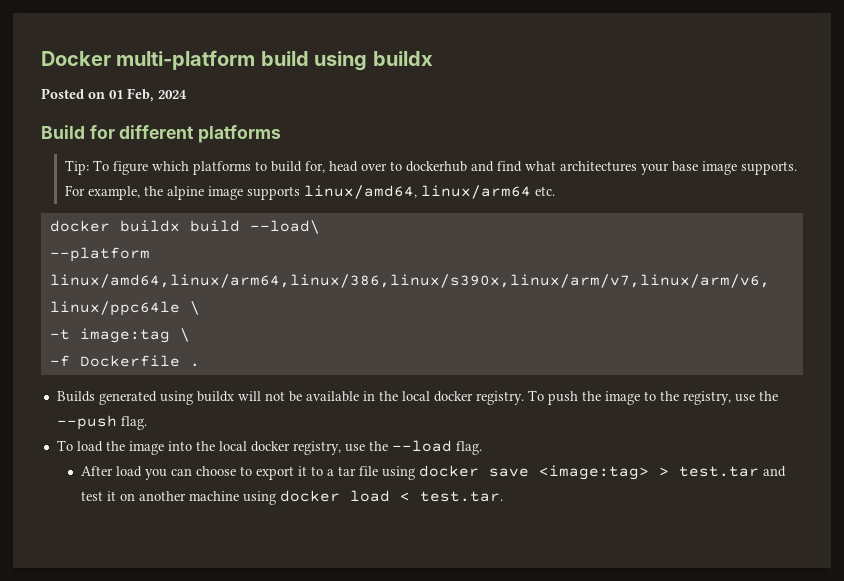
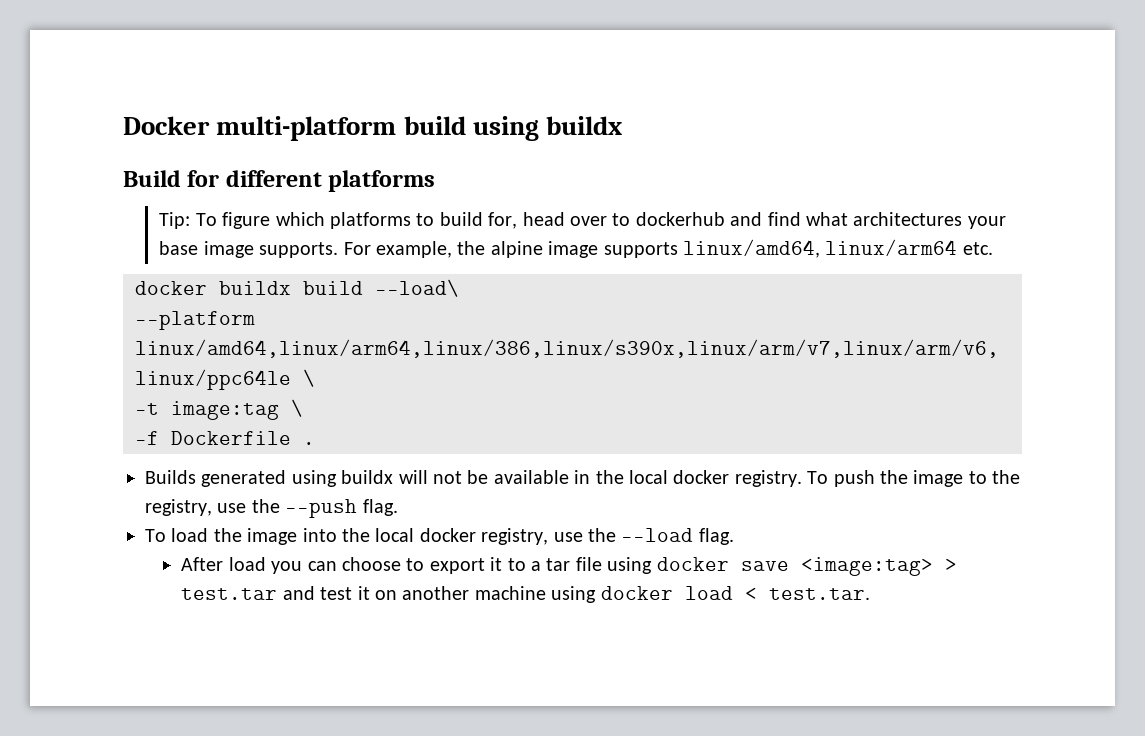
- Posted on 01 Feb, 2024

